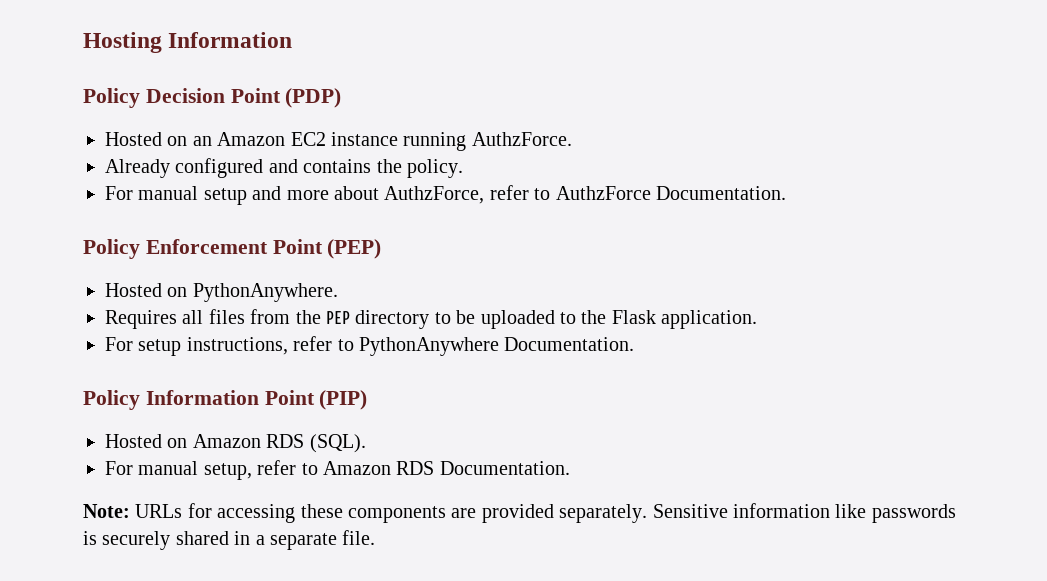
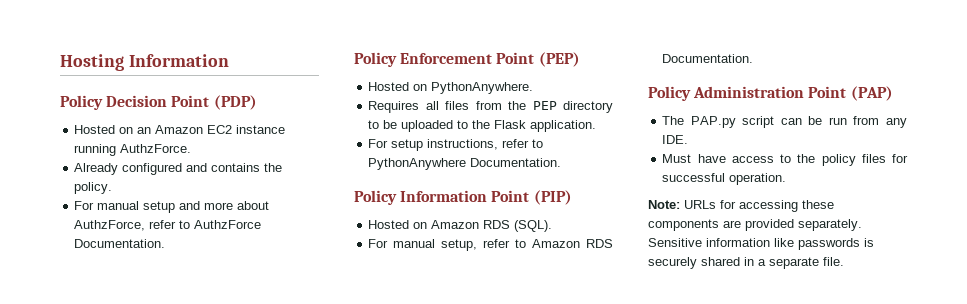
+ Policy Administration Point (PAP)
+ The PAP.py script can be run from any IDE.
+ Must have access to the policy files for successful operation.

